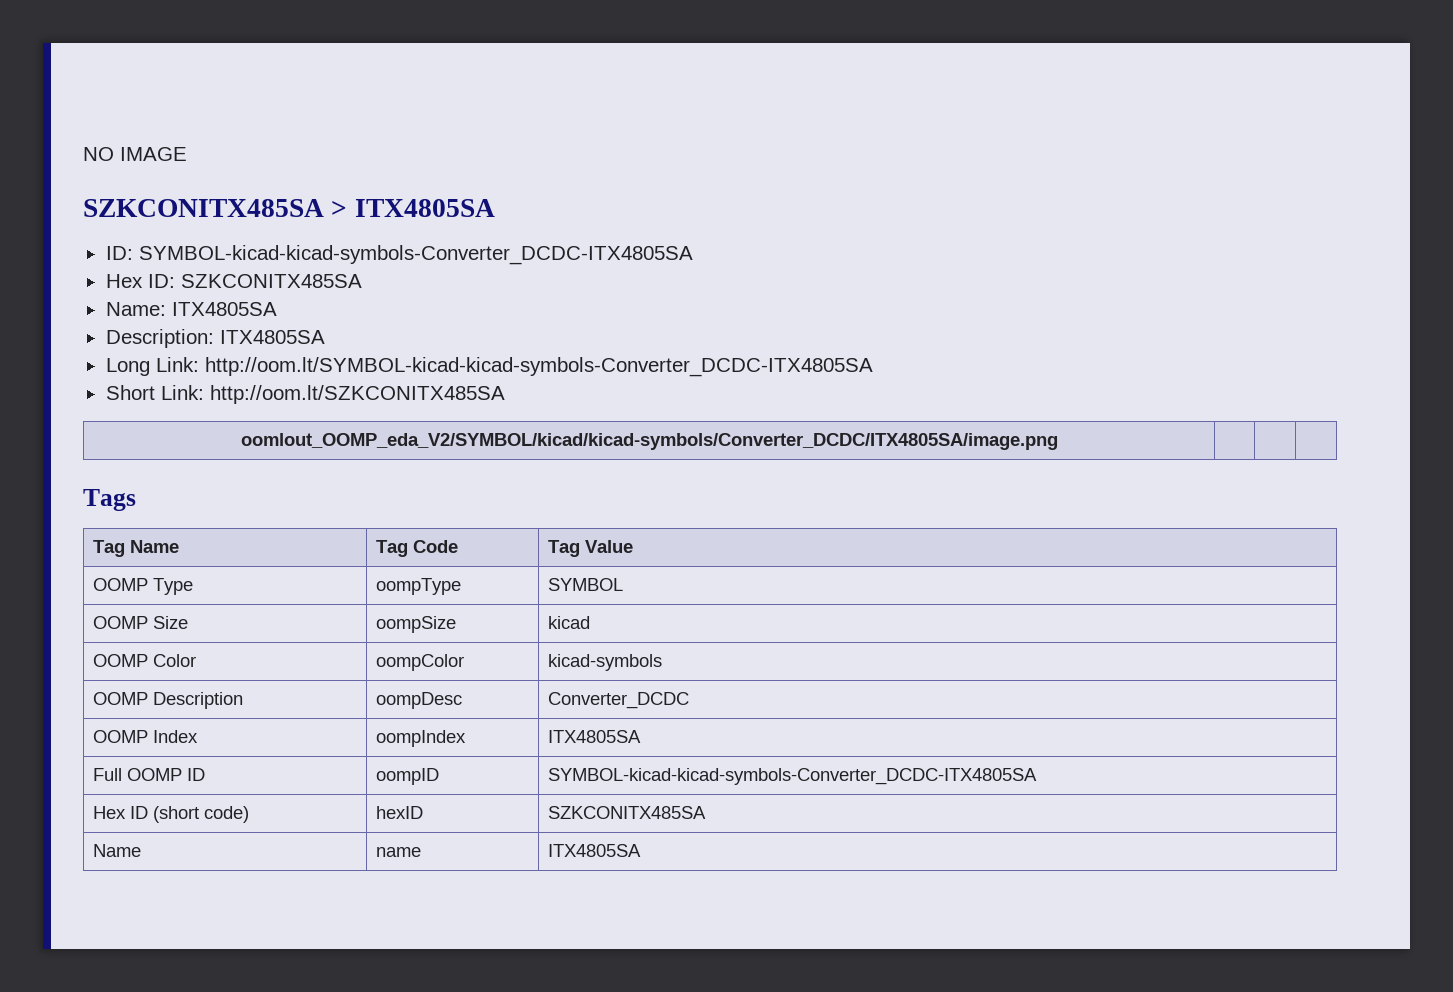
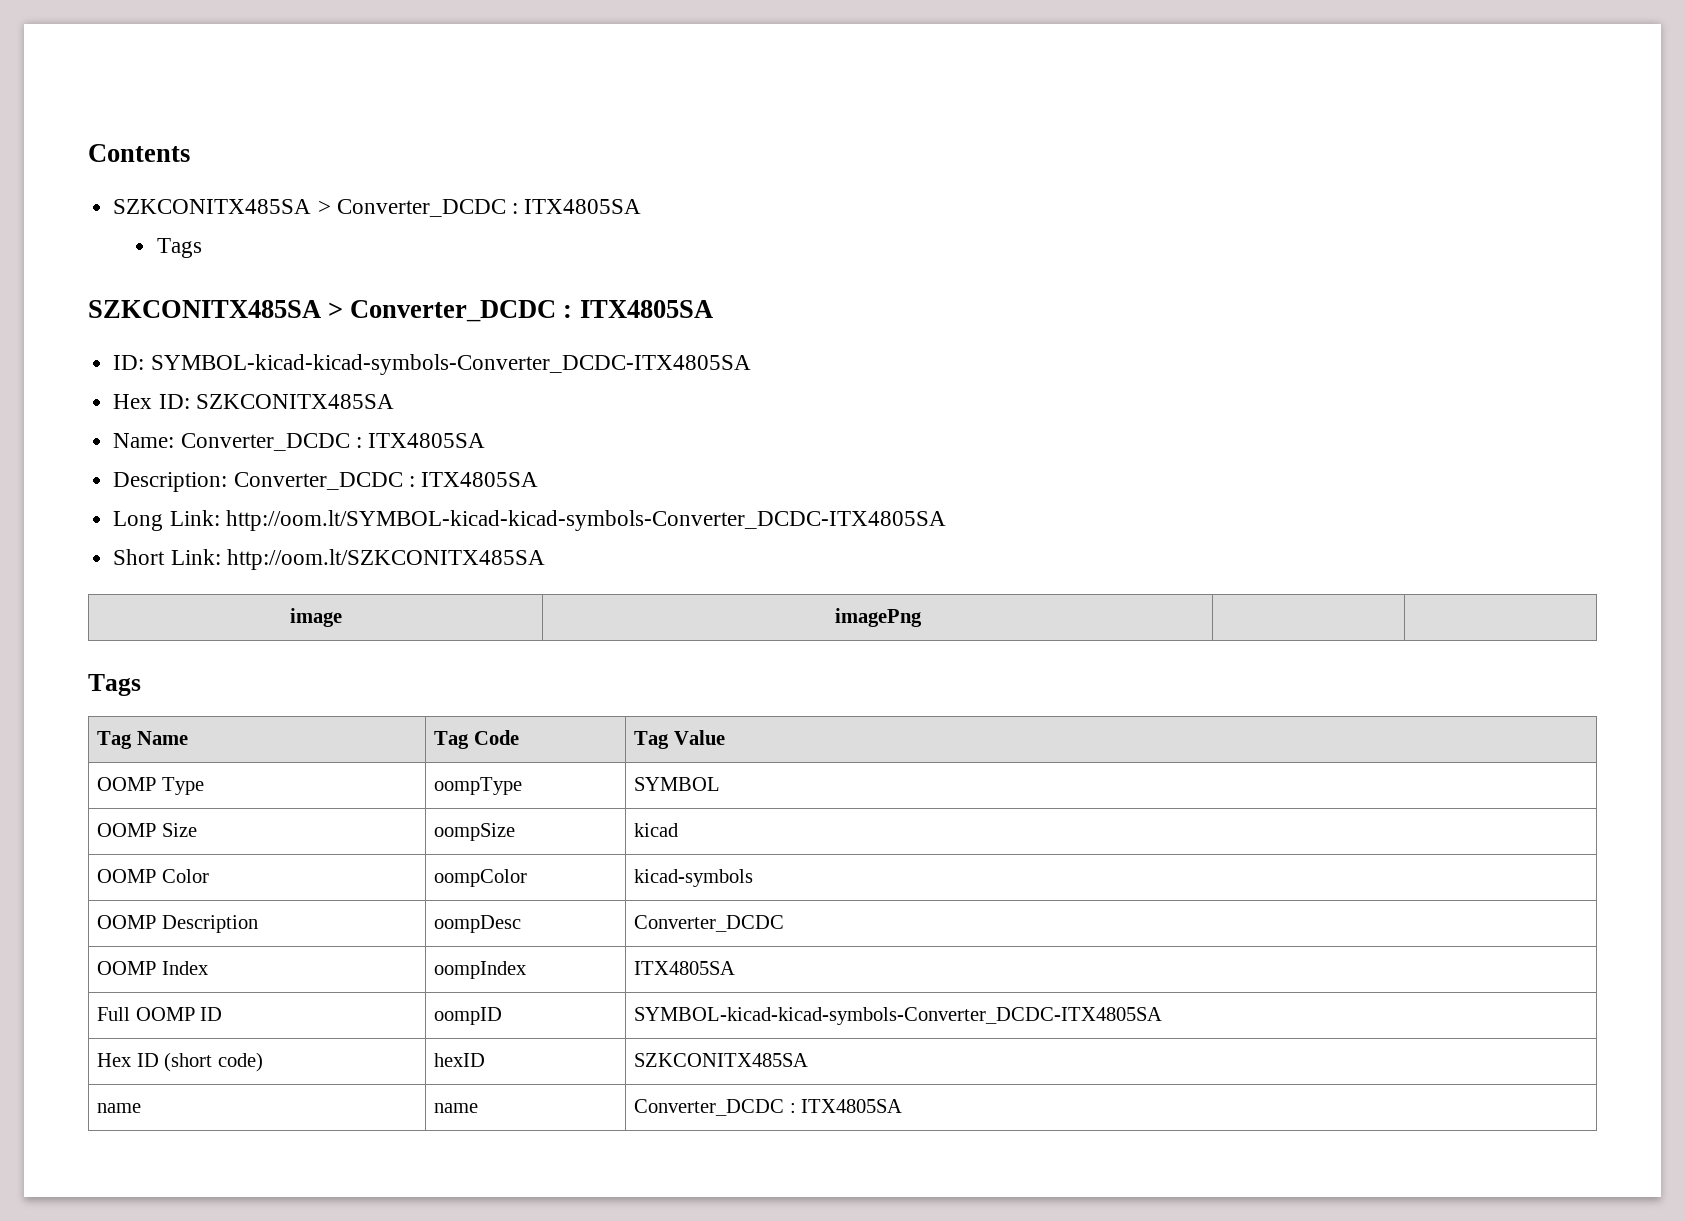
- NO IMAGE
- SZKCONITX485SA > ITX4805SA
+ Contents
+ SZKCONITX485SA > Converter_DCDC : ITX4805SA
+ Tags
+ SZKCONITX485SA > Converter_DCDC : ITX4805SA
- Name: ITX4805SA
+ Name: Converter_DCDC : ITX4805SA
- Description: ITX4805SA
+ Description: Converter_DCDC : ITX4805SA
- oomlout_OOMP_eda_V2/SYMBOL/kicad/kicad-symbols/Converter_DCDC/ITX4805SA/image.png | | |
+ image | imagePng | |
- Name | name | ITX4805SA
+ name | name | Converter_DCDC : ITX4805SA

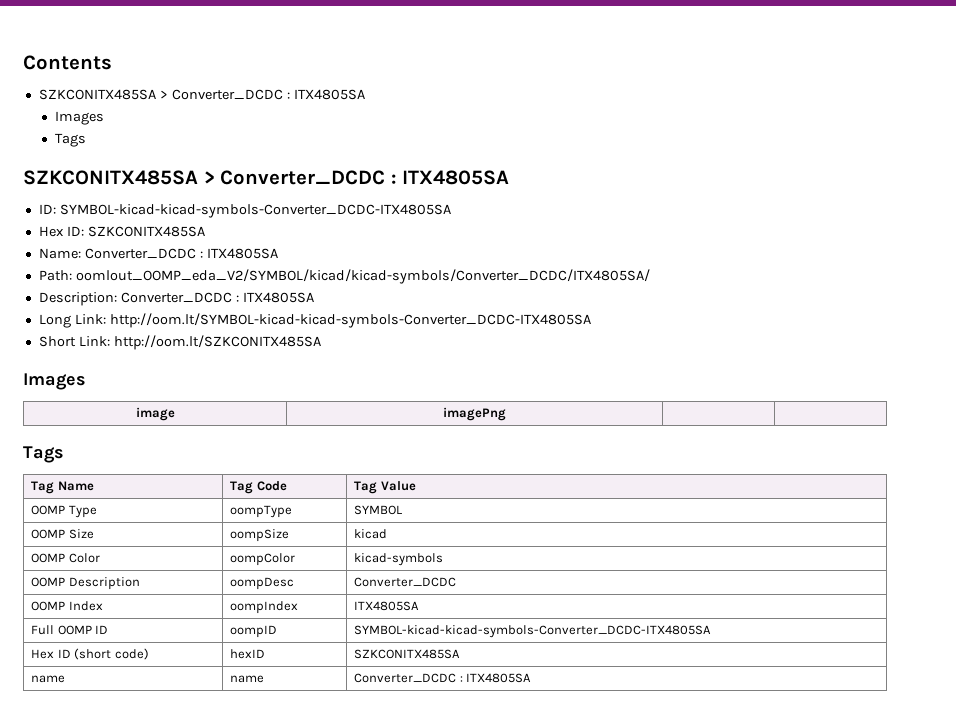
  Contents
  SZKCONITX485SA > Converter_DCDC : ITX4805SA
+ Images
+ Path: oomlout_OOMP_eda_V2/SYMBOL/kicad/kicad-symbols/Converter_DCDC/ITX4805SA/
  Short Link: http://oom.lt/SZKCONITX485SA
+ Images

